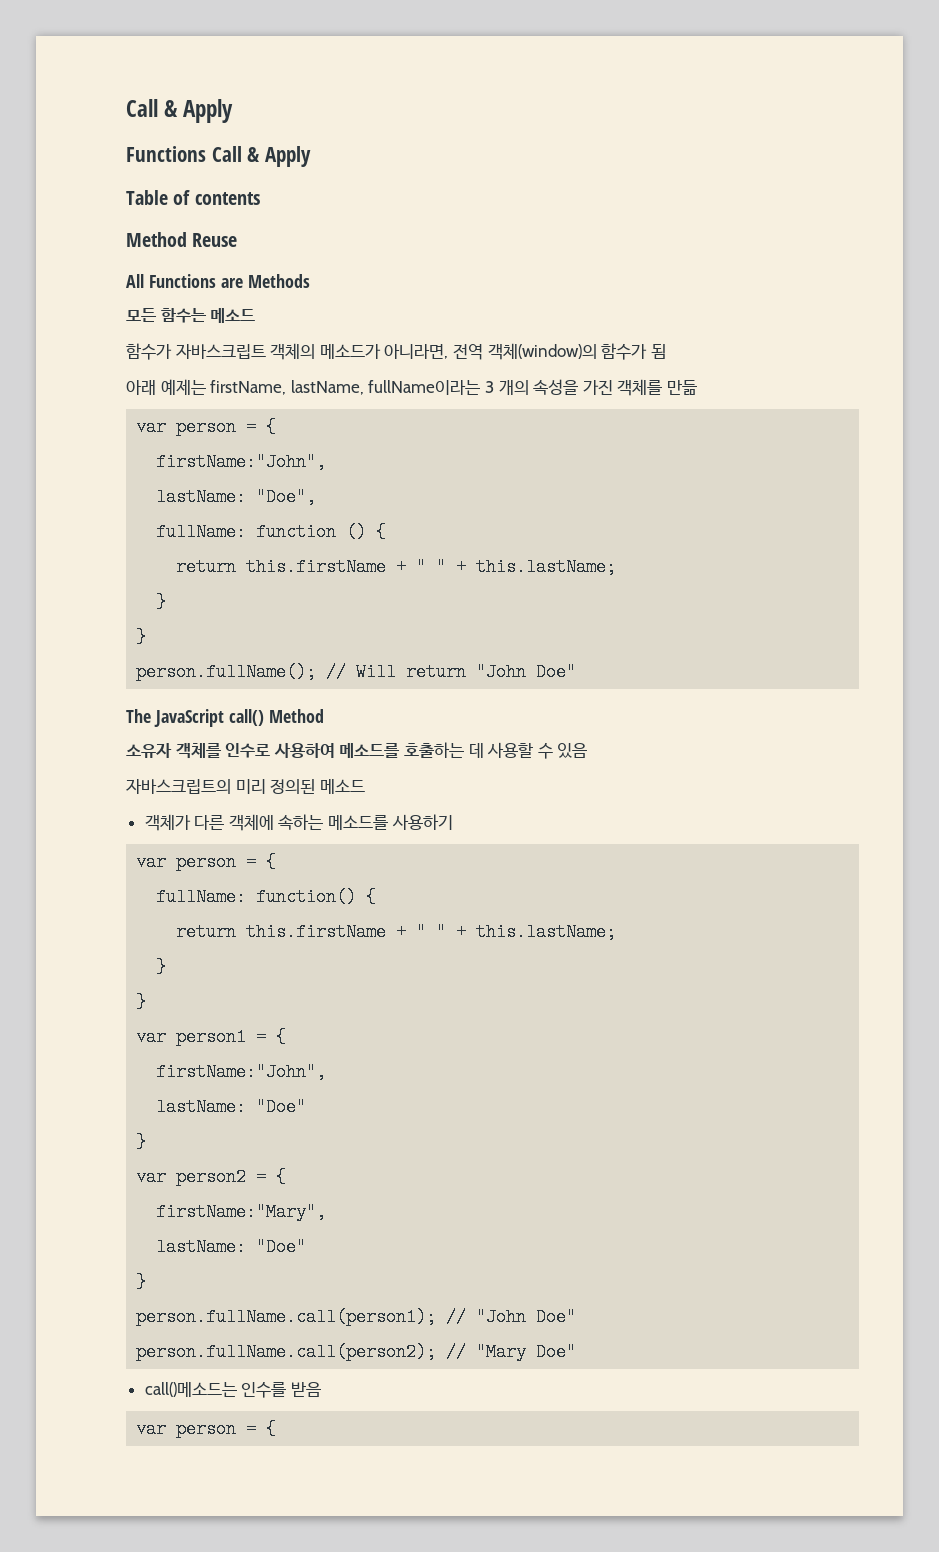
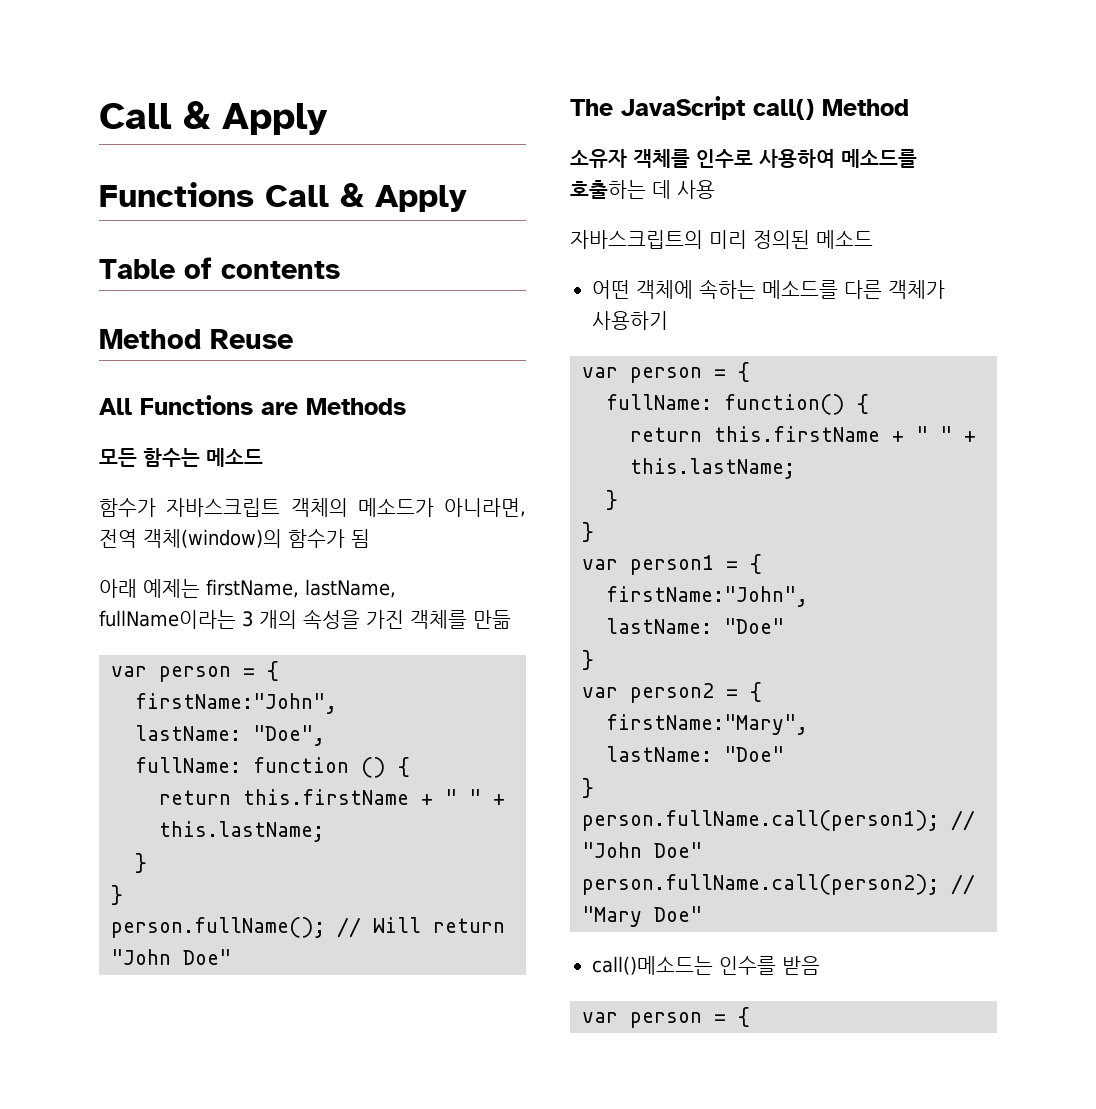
- 소유자 객체를 인수로 사용하여 메소드를 호출하는 데 사용할 수 있음
+ 소유자 객체를 인수로 사용하여 메소드를 호출하는 데 사용
- 객체가 다른 객체에 속하는 메소드를 사용하기
+ 어떤 객체에 속하는 메소드를 다른 객체가 사용하기

